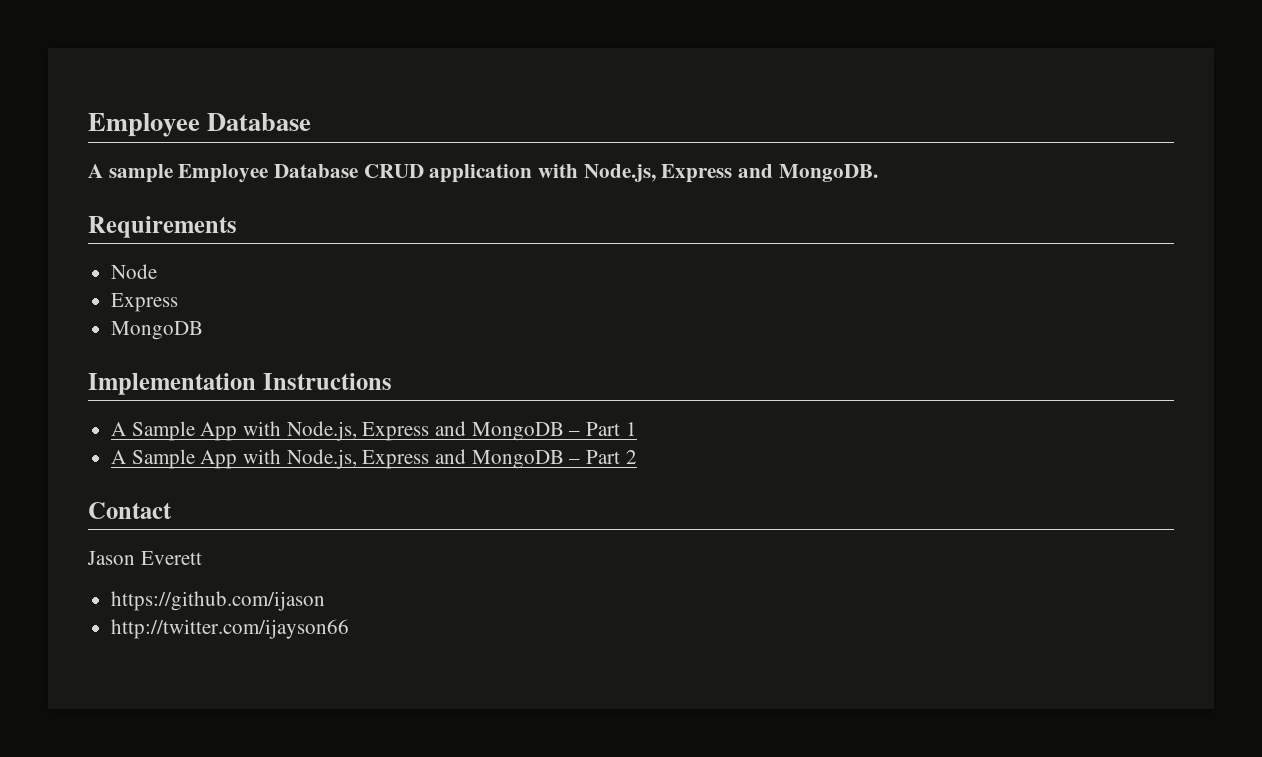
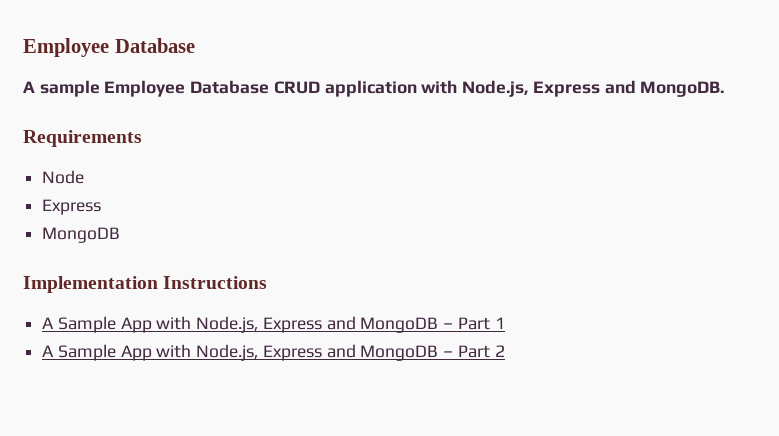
- Contact
- Jason Everett
- https://github.com/ijason
- http://twitter.com/ijayson66

